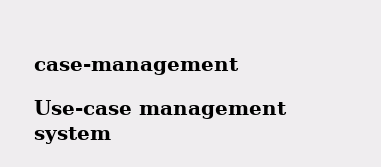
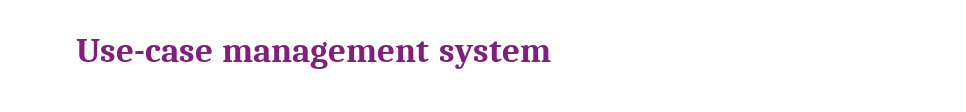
- case-management

